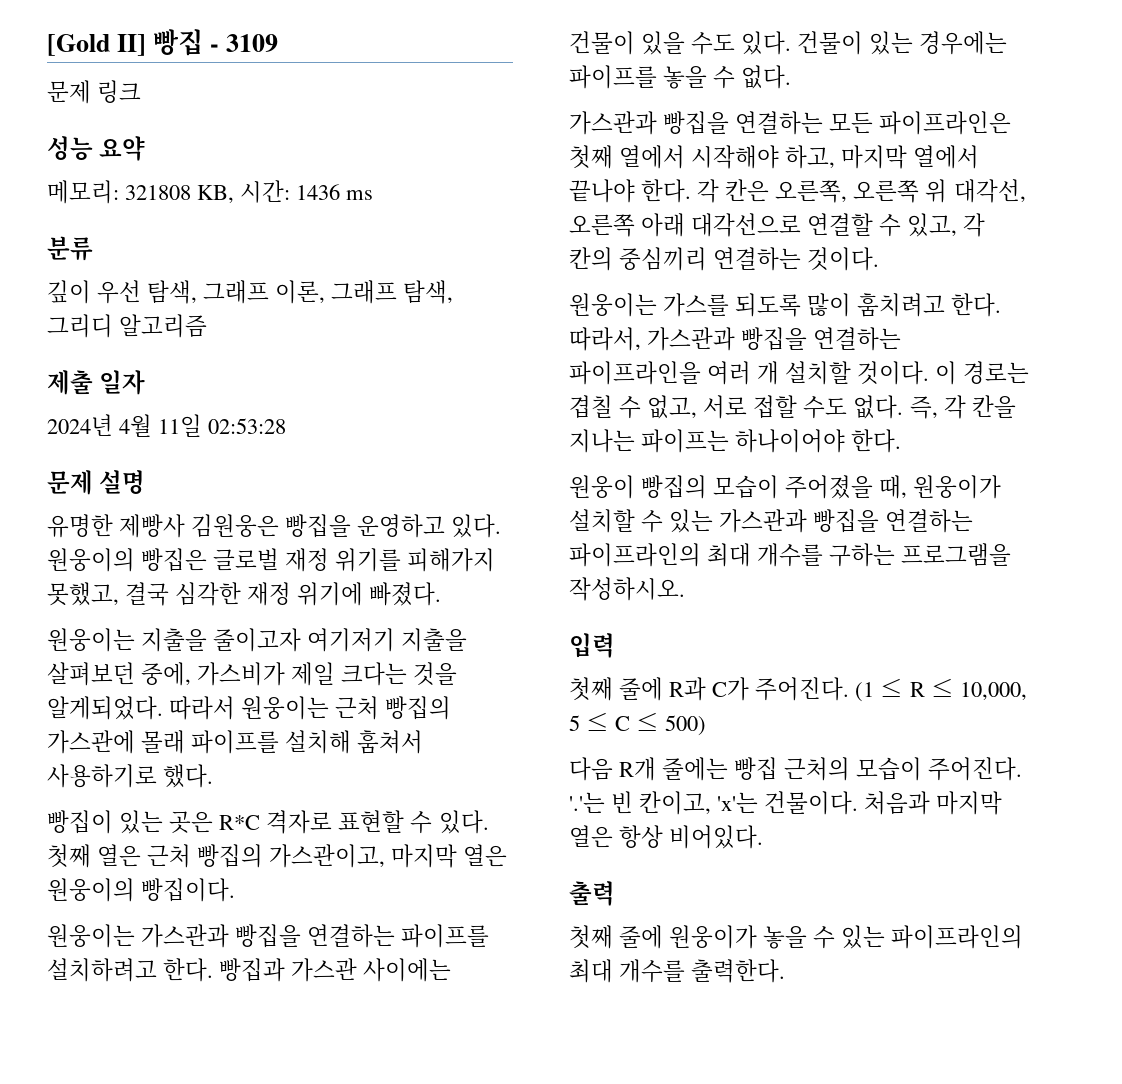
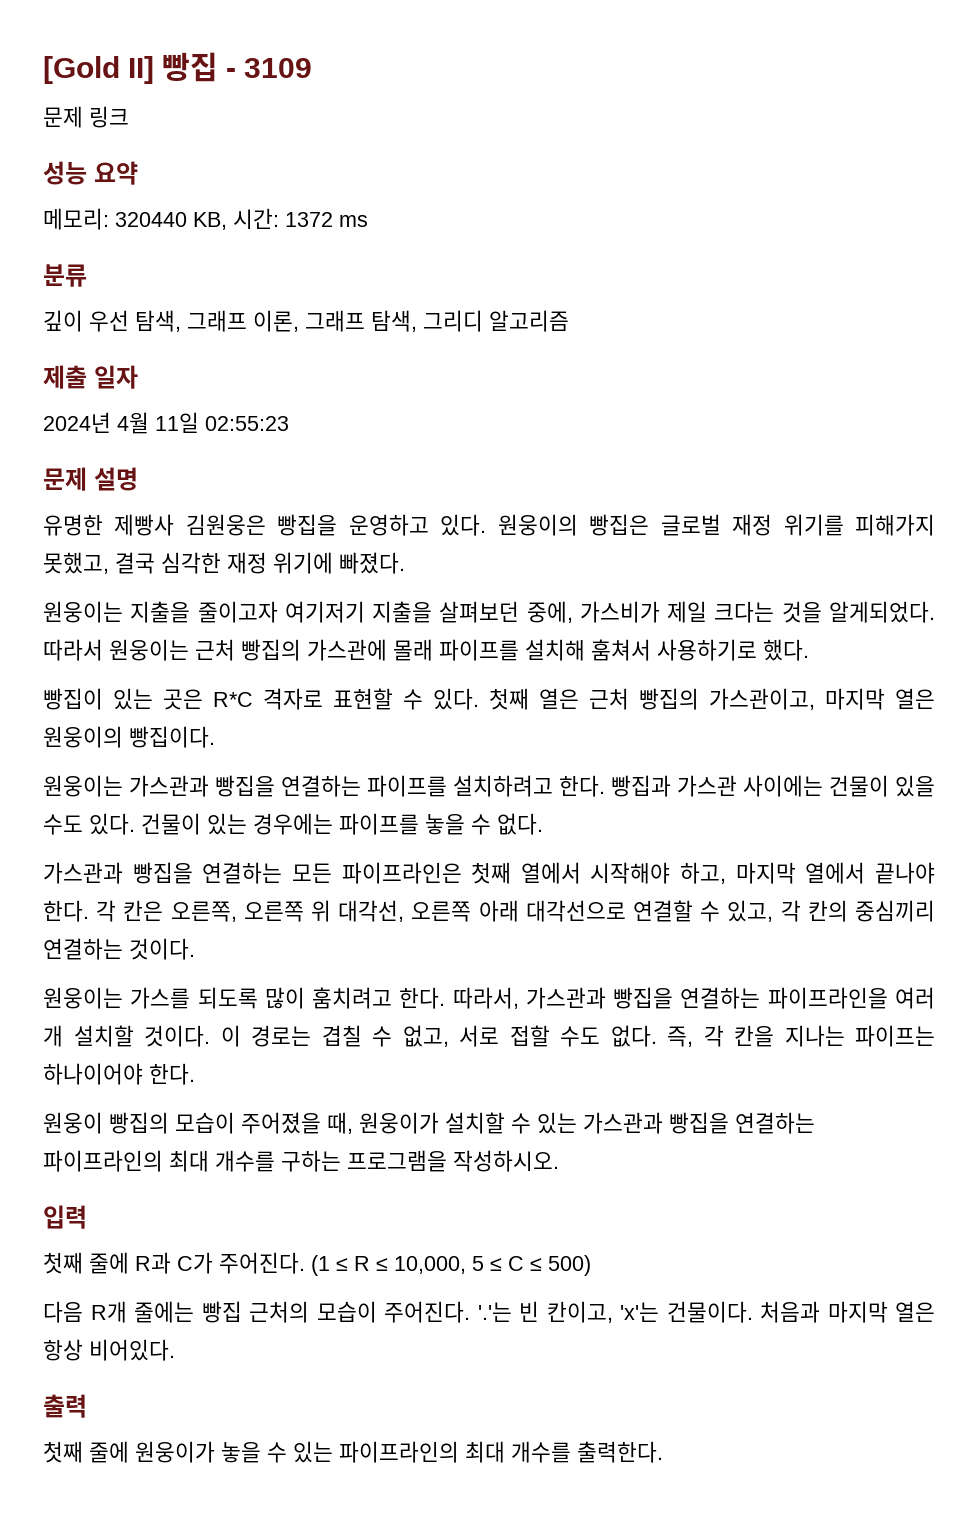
- 메모리: 321808 KB, 시간: 1436 ms
+ 메모리: 320440 KB, 시간: 1372 ms
- 2024년 4월 11일 02:53:28
+ 2024년 4월 11일 02:55:23

